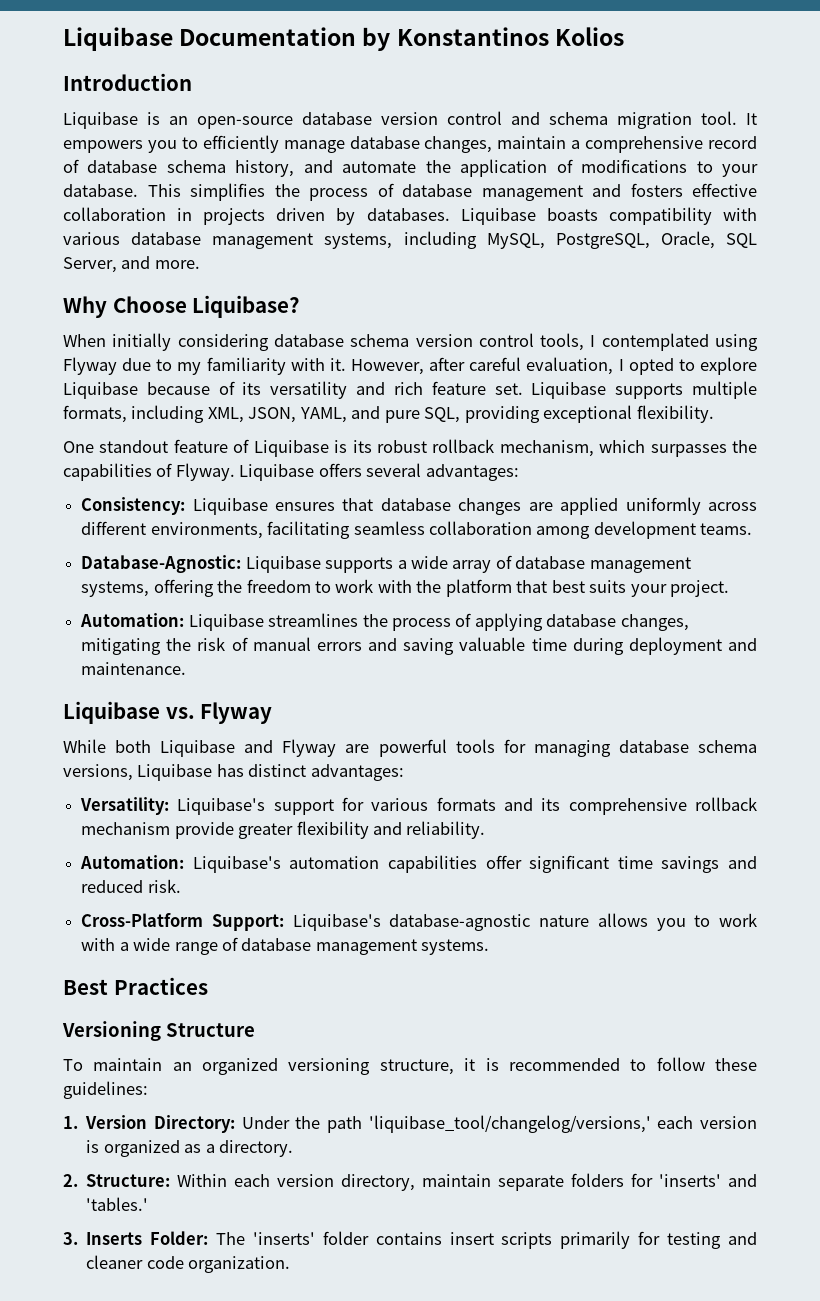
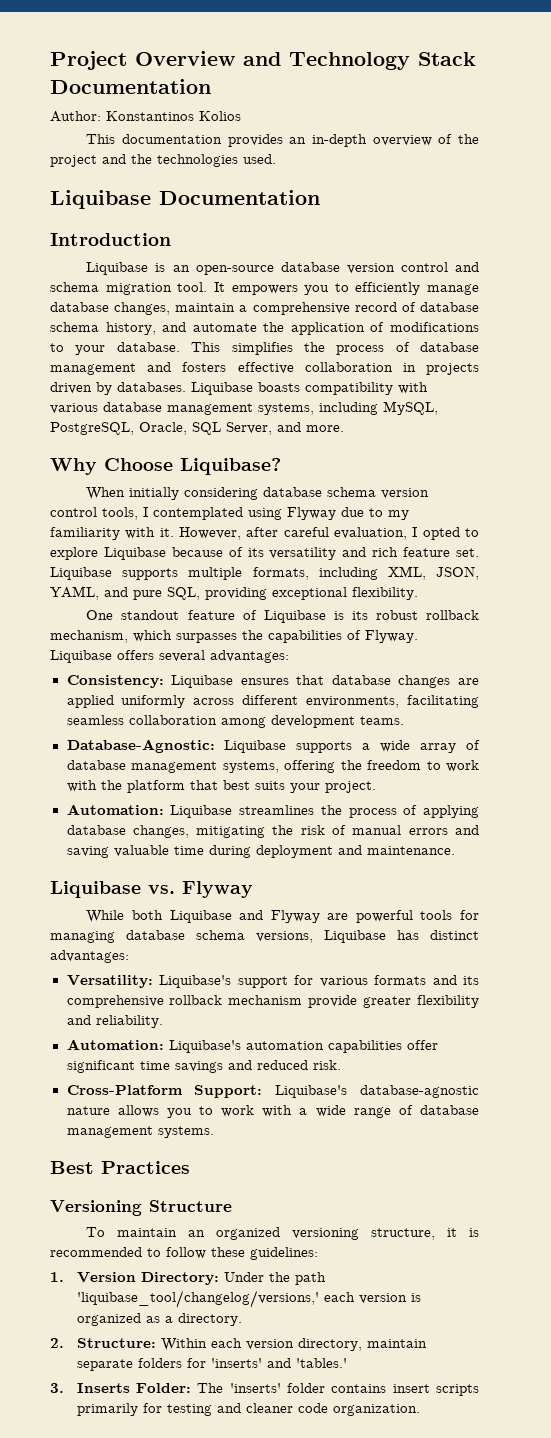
+ Project Overview and Technology Stack Documentation
+ Author: Konstantinos Kolios
+ This documentation provides an in-depth overview of the project and the technologies used.
- Liquibase Documentation by Konstantinos Kolios
+ Liquibase Documentation

